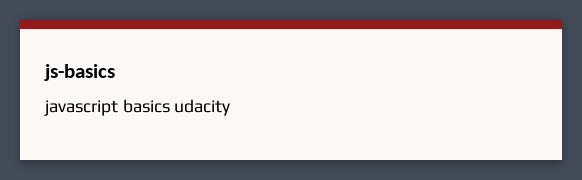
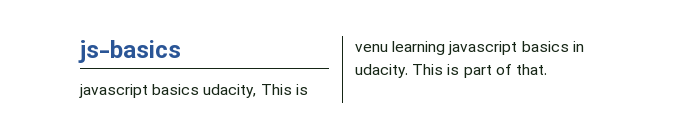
- javascript basics udacity
+ javascript basics udacity, This is venu learning javascript basics in udacity. This is part of that.

